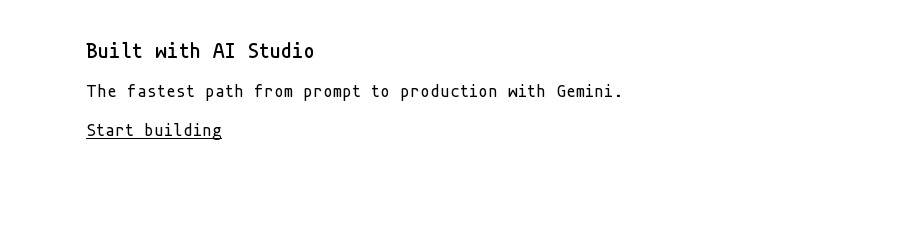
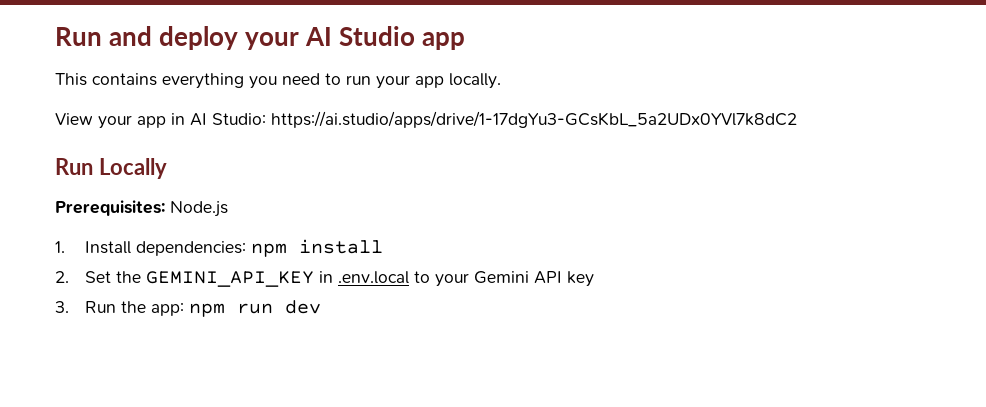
- Built with AI Studio
- The fastest path from prompt to production with Gemini.
- Start building
+ Run and deploy your AI Studio app
+ This contains everything you need to run your app locally.
+ View your app in AI Studio: https://ai.studio/apps/drive/1-17dgYu3-GCsKbL_5a2UDx0YVl7k8dC2
+ Run Locally
+ Prerequisites: Node.js
+ 1. Install dependencies: npm install
+ 2. Set the GEMINI_API_KEY in .env.local to your Gemini API key
+ 3. Run the app: npm run dev

